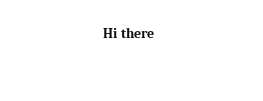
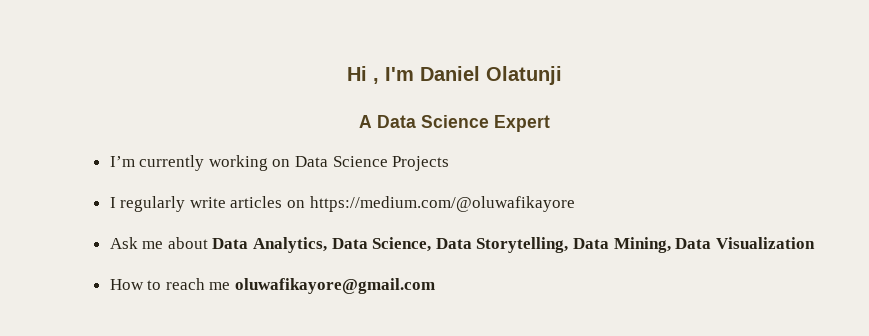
- Hi there
+ Hi , I'm Daniel Olatunji
+ A Data Science Expert
+ I’m currently working on Data Science Projects
+ I regularly write articles on https://medium.com/@oluwafikayore
+ Ask me about Data Analytics, Data Science, Data Storytelling, Data Mining, Data Visualization
+ How to reach me oluwafikayore@gmail.com

